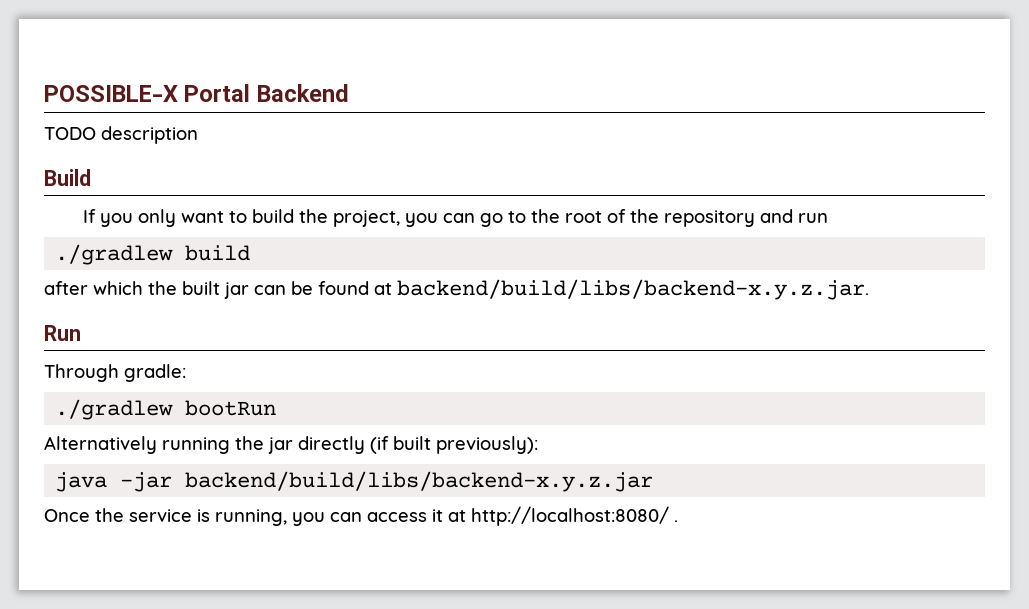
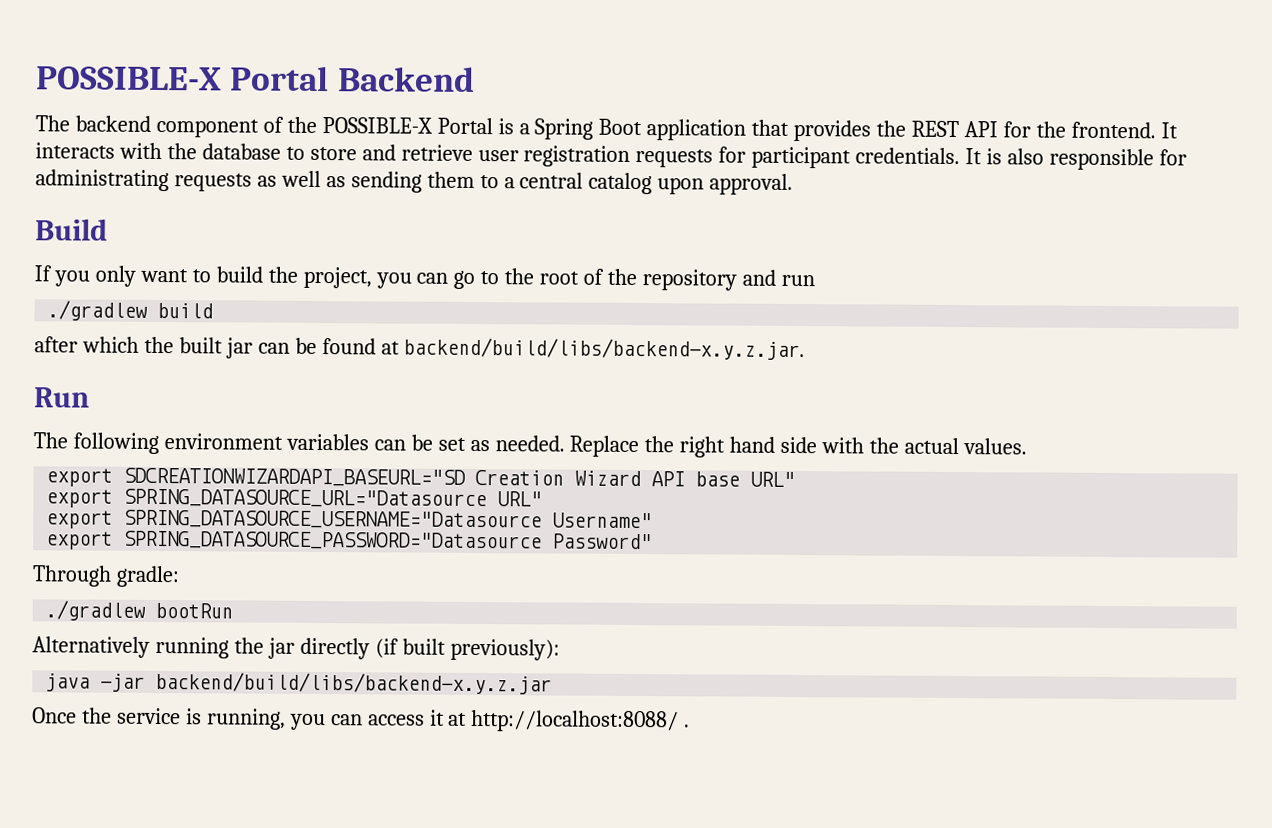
- TODO description
+ The backend component of the POSSIBLE-X Portal is a Spring Boot application that provides the REST API for the frontend. It interacts with the database to store and retrieve user registration requests for participant credentials. It is also responsible for administrating requests as well as sending them to a central catalog upon approval.
+ The following environment variables can be set as needed. Replace the right hand side with the actual values.
+ export SDCREATIONWIZARDAPI_BASEURL="SD Creation Wizard API base URL"
+ export SPRING_DATASOURCE_URL="Datasource URL"
+ export SPRING_DATASOURCE_USERNAME="Datasource Username"
+ export SPRING_DATASOURCE_PASSWORD="Datasource Password"
- Once the service is running, you can access it at http://localhost:8080/ .
+ Once the service is running, you can access it at http://localhost:8088/ .

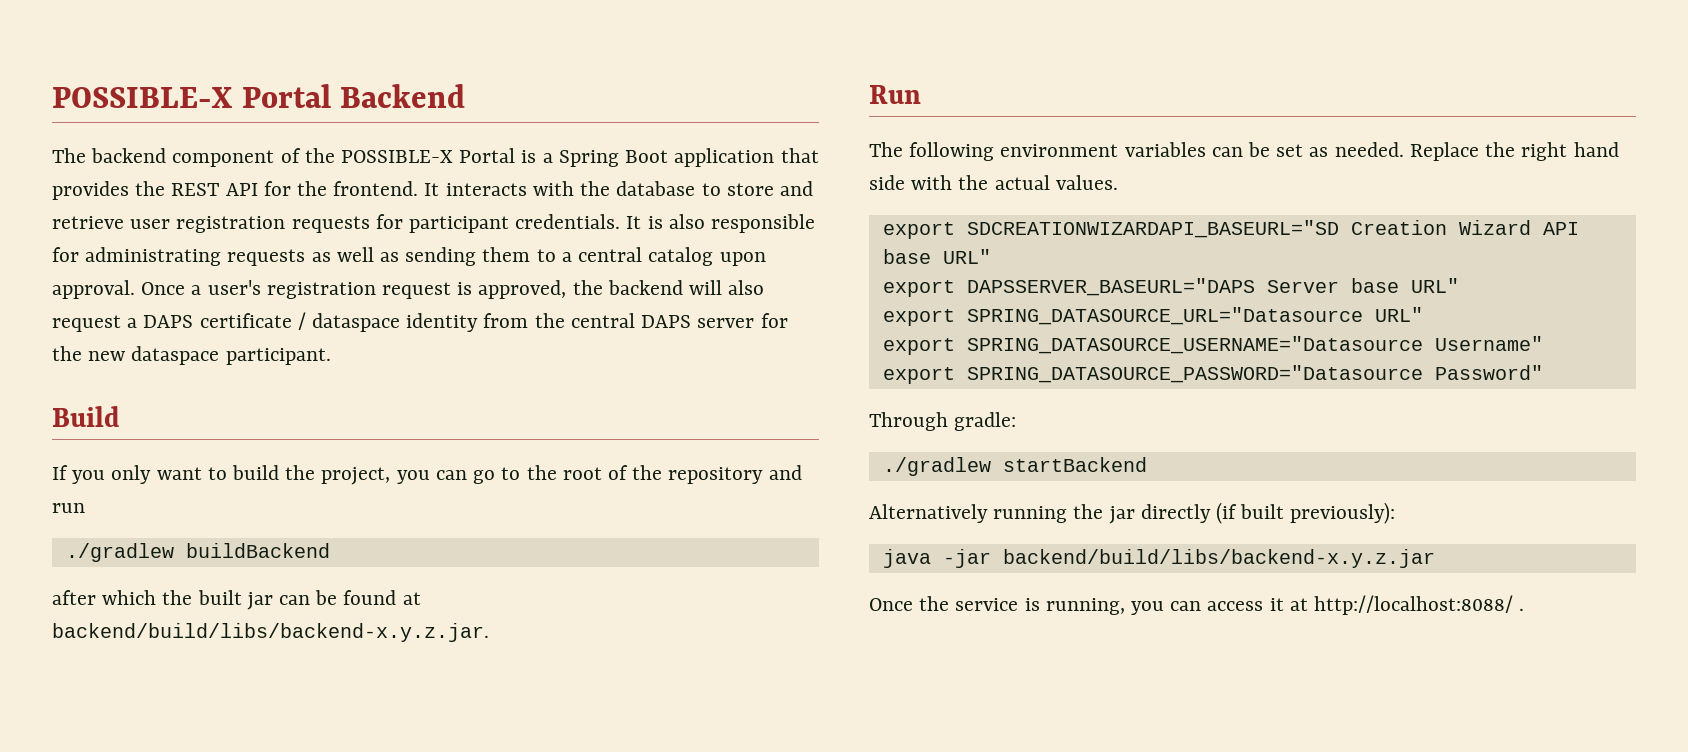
+ Once a user's registration request is approved, the backend will also request a DAPS certificate / dataspace identity from the central DAPS server for the new dataspace participant.
- ./gradlew build
+ ./gradlew buildBackend
+ export DAPSSERVER_BASEURL="DAPS Server base URL"
- ./gradlew bootRun
+ ./gradlew startBackend

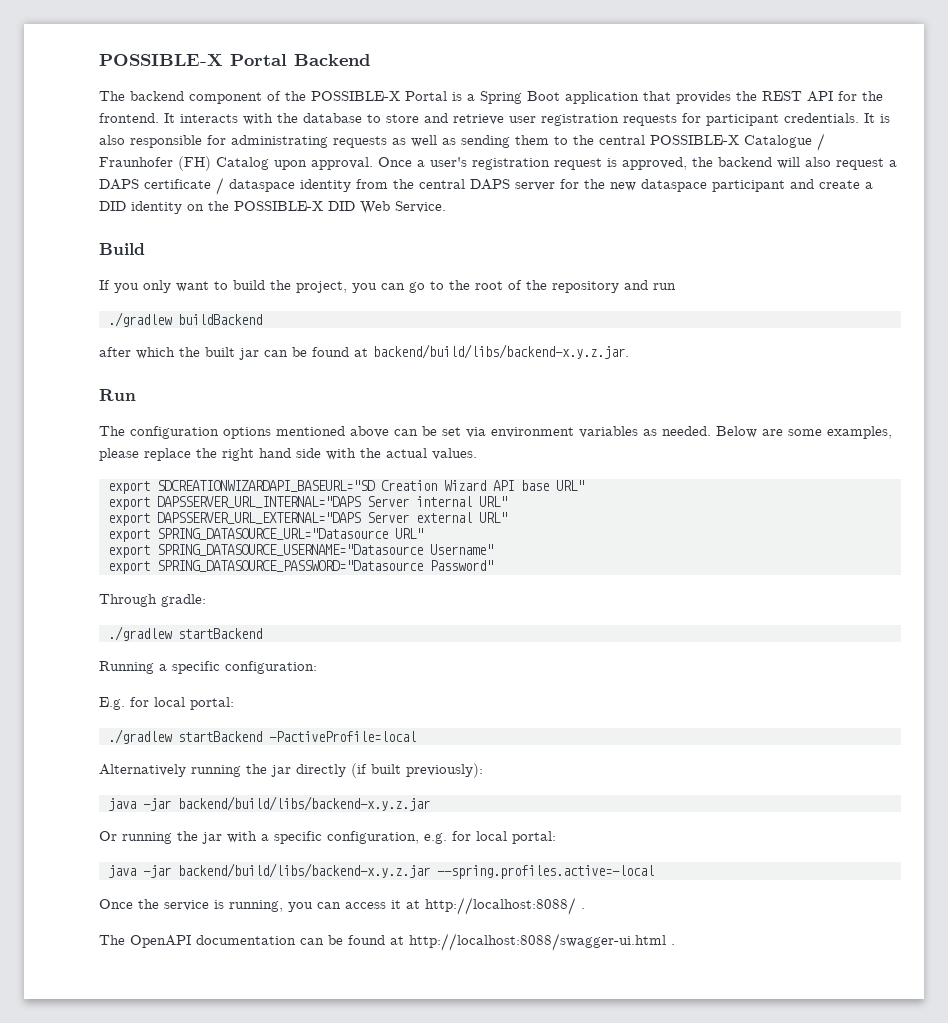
- It is also responsible for administrating requests as well as sending them to a central catalog upon approval.
+ It is also responsible for administrating requests as well as sending them to the central POSSIBLE-X Catalogue / Fraunhofer (FH) Catalog upon approval.
- Once a user's registration request is approved, the backend will also request a DAPS certificate / dataspace identity from the central DAPS server for the new dataspace participant.
+ Once a user's registration request is approved, the backend will also request a DAPS certificate / dataspace identity from the central DAPS server for the new dataspace participant and create a DID identity on the POSSIBLE-X DID Web Service.
- The following environment variables can be set as needed. Replace the right hand side with the actual values.
+ The configuration options mentioned above can be set via environment variables as needed. Below are some examples, please replace the right hand side with the actual values.
- export DAPSSERVER_BASEURL="DAPS Server base URL"
+ export DAPSSERVER_URL_INTERNAL="DAPS Server internal URL"
+ export DAPSSERVER_URL_EXTERNAL="DAPS Server external URL"
+ Running a specific configuration:
+ E.g. for local portal:
+ ./gradlew startBackend -PactiveProfile=local
+ Or running the jar with a specific configuration, e.g. for local portal:
+ java -jar backend/build/libs/backend-x.y.z.jar --spring.profiles.active=-local
+ The OpenAPI documentation can be found at http://localhost:8088/swagger-ui.html .

